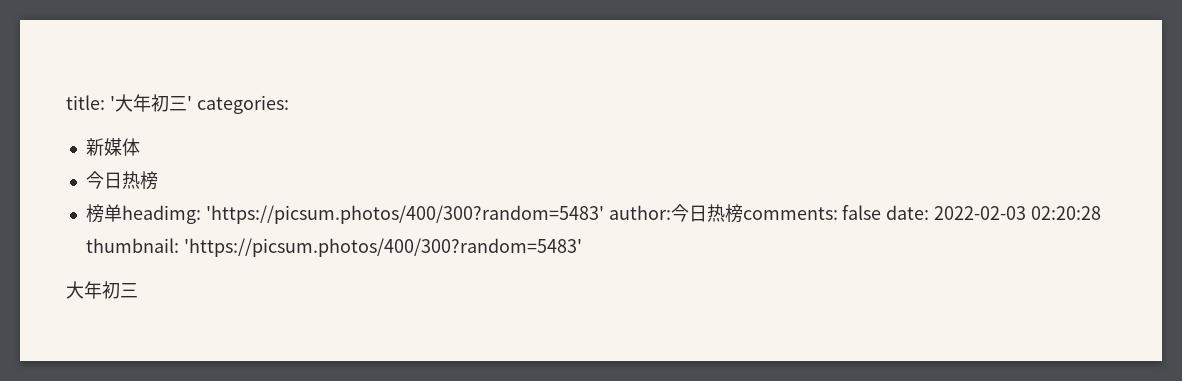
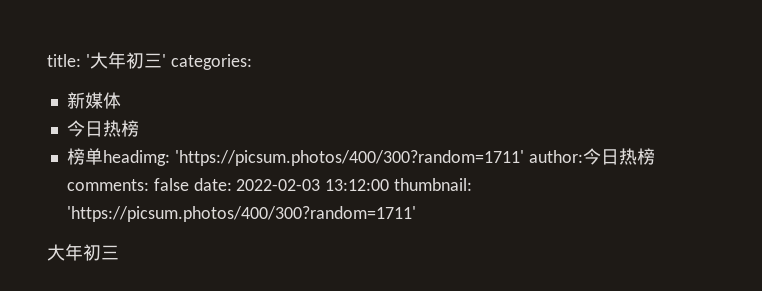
- 榜单headimg: 'https://picsum.photos/400/300?random=5483' author:今日热榜comments: false date: 2022-02-03 02:20:28 thumbnail: 'https://picsum.photos/400/300?random=5483'
+ 榜单headimg: 'https://picsum.photos/400/300?random=1711' author:今日热榜comments: false date: 2022-02-03 13:12:00 thumbnail: 'https://picsum.photos/400/300?random=1711'

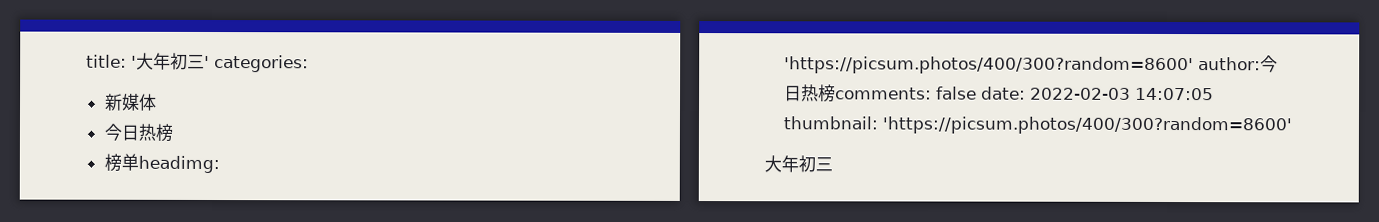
- 榜单headimg: 'https://picsum.photos/400/300?random=1711' author:今日热榜comments: false date: 2022-02-03 13:12:00 thumbnail: 'https://picsum.photos/400/300?random=1711'
+ 榜单headimg: 'https://picsum.photos/400/300?random=8600' author:今日热榜comments: false date: 2022-02-03 14:07:05 thumbnail: 'https://picsum.photos/400/300?random=8600'

